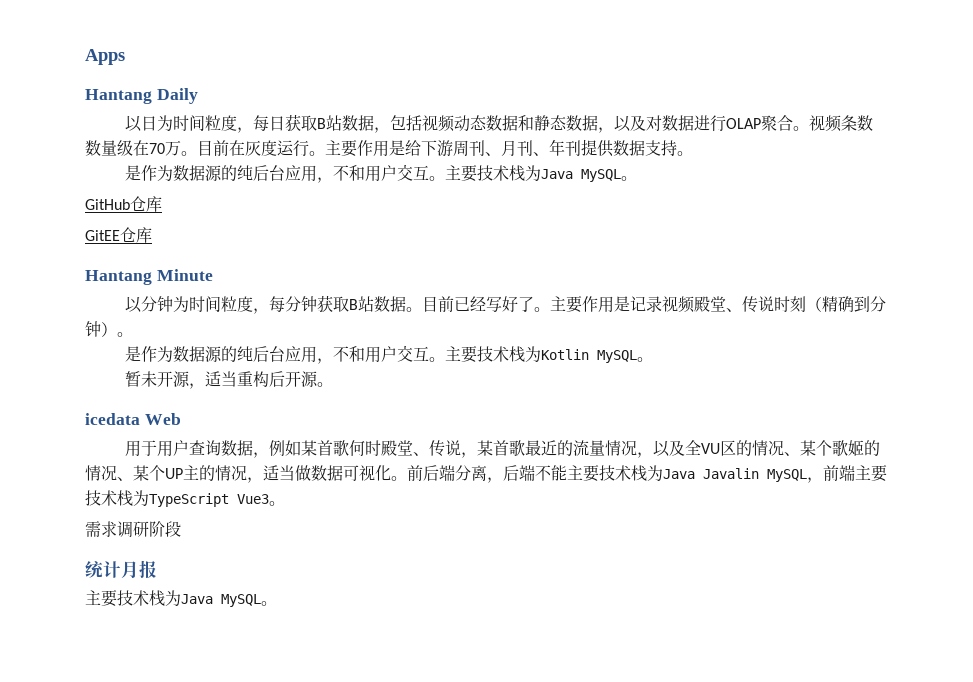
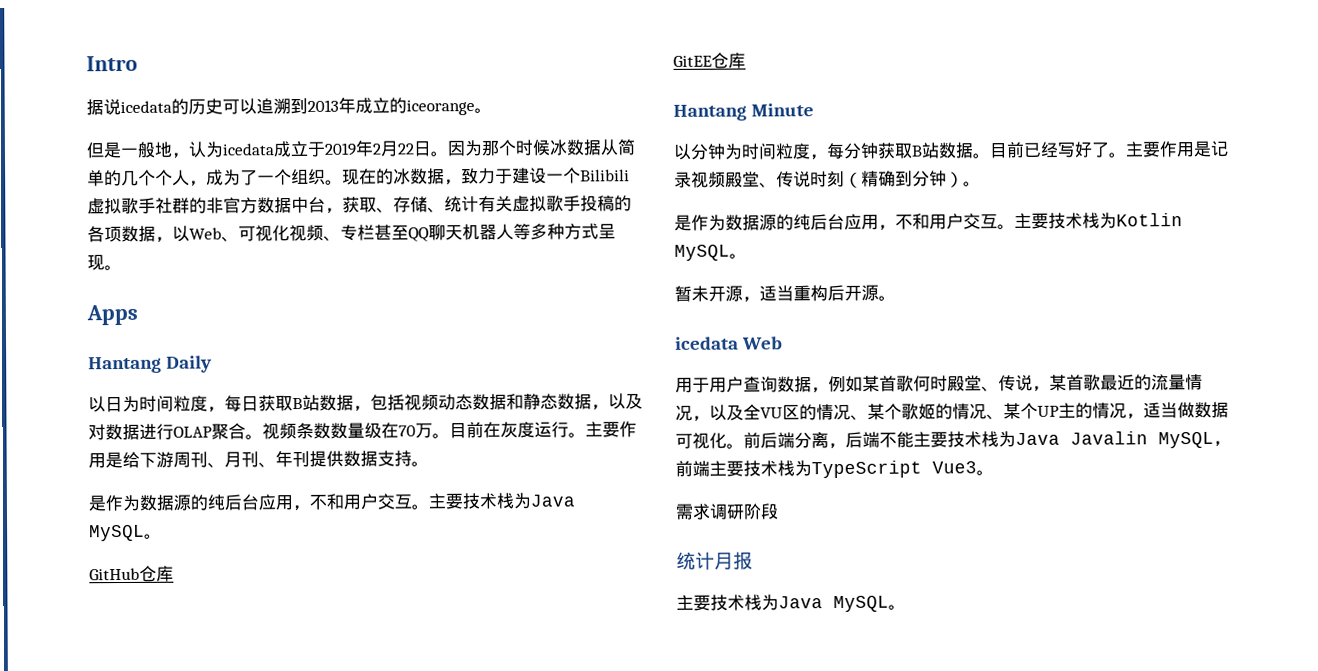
+ Intro
+ 据说icedata的历史可以追溯到2013年成立的iceorange。
+ 但是一般地，认为icedata成立于2019年2月22日。因为那个时候冰数据从简单的几个个人，成为了一个组织。现在的冰数据，致力于建设一个Bilibili虚拟歌手社群的非官方数据中台，获取、存储、统计有关虚拟歌手投稿的各项数据，以Web、可视化视频、专栏甚至QQ聊天机器人等多种方式呈现。

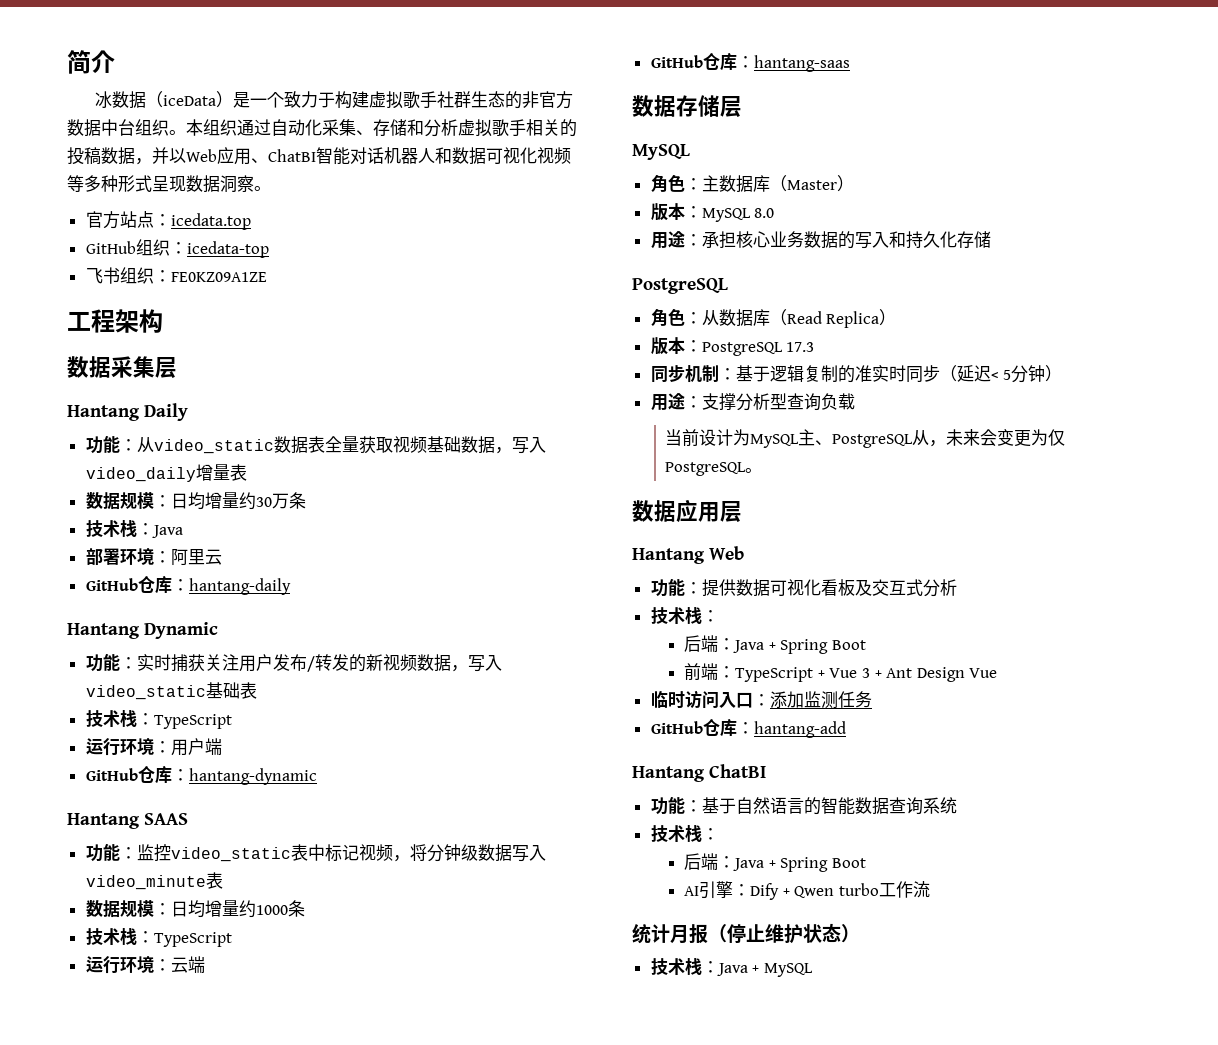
- Intro
- 据说icedata的历史可以追溯到2013年成立的iceorange。
- 但是一般地，认为icedata成立于2019年2月22日。因为那个时候冰数据从简单的几个个人，成为了一个组织。现在的冰数据，致力于建设一个Bilibili虚拟歌手社群的非官方数据中台，获取、存储、统计有关虚拟歌手投稿的各项数据，以Web、可视化视频、专栏甚至QQ聊天机器人等多种方式呈现。
- Apps
+ 简介
+ 冰数据（iceData）是一个致力于构建虚拟歌手社群生态的非官方数据中台组织。本组织通过自动化采集、存储和分析虚拟歌手相关的投稿数据，并以Web应用、ChatBI智能对话机器人和数据可视化视频等多种形式呈现数据洞察。
+ 官方站点：icedata.top
+ GitHub组织：icedata-top
+ 飞书组织：FE0KZ09A1ZE
+ 工程架构
+ 数据采集层
  Hantang Daily
- 以日为时间粒度，每日获取B站数据，包括视频动态数据和静态数据，以及对数据进行OLAP聚合。视频条数数量级在70万。目前在灰度运行。主要作用是给下游周刊、月刊、年刊提供数据支持。
- 是作为数据源的纯后台应用，不和用户交互。主要技术栈为Java MySQL。
- GitHub仓库
- GitEE仓库
- Hantang Minute
- 以分钟为时间粒度，每分钟获取B站数据。目前已经写好了。主要作用是记录视频殿堂、传说时刻（精确到分钟）。
- 是作为数据源的纯后台应用，不和用户交互。主要技术栈为Kotlin MySQL。
- 暂未开源，适当重构后开源。
- icedata Web
- 用于用户查询数据，例如某首歌何时殿堂、传说，某首歌最近的流量情况，以及全VU区的情况、某个歌姬的情况、某个UP主的情况，适当做数据可视化。前后端分离，后端不能主要技术栈为Java Javalin MySQL，前端主要技术栈为TypeScript Vue3。
- 需求调研阶段
- 统计月报
- 主要技术栈为Java MySQL。
+ 功能：从video_static数据表全量获取视频基础数据，写入video_daily增量表
+ 数据规模：日均增量约30万条
+ 技术栈：Java
+ 部署环境：阿里云
+ GitHub仓库：hantang-daily
+ Hantang Dynamic
+ 功能：实时捕获关注用户发布/转发的新视频数据，写入video_static基础表
+ 技术栈：TypeScript
+ 运行环境：用户端
+ GitHub仓库：hantang-dynamic
+ Hantang SAAS
+ 功能：监控video_static表中标记视频，将分钟级数据写入video_minute表
+ 数据规模：日均增量约1000条
+ 技术栈：TypeScript
+ 运行环境：云端
+ GitHub仓库：hantang-saas
+ 数据存储层
+ MySQL
+ 角色：主数据库（Master）
+ 版本：MySQL 8.0
+ 用途：承担核心业务数据的写入和持久化存储
+ PostgreSQL
+ 角色：从数据库（Read Replica）
+ 版本：PostgreSQL 17.3
+ 同步机制：基于逻辑复制的准实时同步（延迟< 5分钟）
+ 用途：支撑分析型查询负载
+ 当前设计为MySQL主、PostgreSQL从，未来会变更为仅PostgreSQL。
+ 数据应用层
+ Hantang Web
+ 功能：提供数据可视化看板及交互式分析
+ 技术栈：
+ 后端：Java + Spring Boot
+ 前端：TypeScript + Vue 3 + Ant Design Vue
+ 临时访问入口：添加监测任务
+ GitHub仓库：hantang-add
+ Hantang ChatBI
+ 功能：基于自然语言的智能数据查询系统
+ 技术栈：
+ 后端：Java + Spring Boot
+ AI引擎：Dify + Qwen turbo工作流
+ 统计月报（停止维护状态）
+ 技术栈：Java + MySQL

